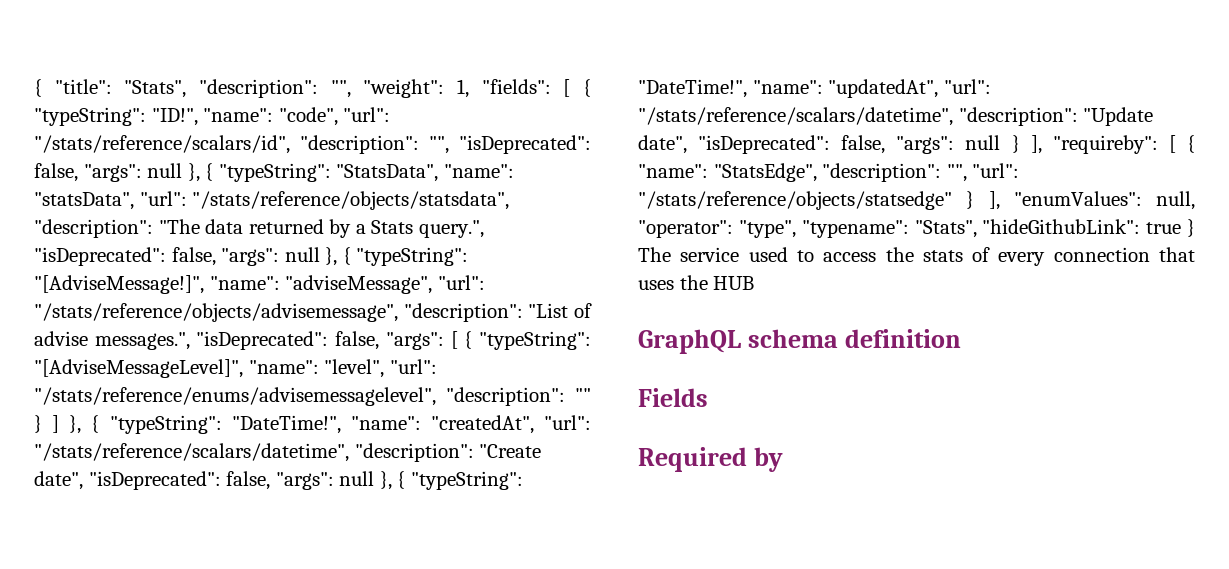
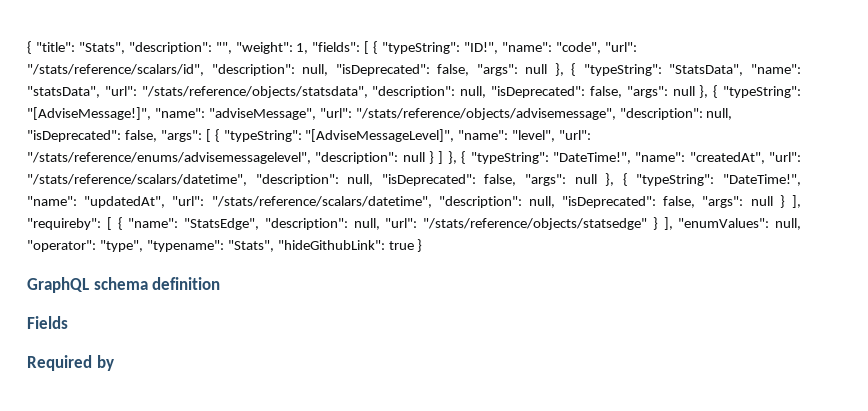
- "/stats/reference/scalars/id", "description": "", "isDeprecated":
+ "/stats/reference/scalars/id", "description": null, "isDeprecated":
- "/stats/reference/objects/statsdata", "description": "The data returned by a Stats query.", "isDeprecated":
+ "/stats/reference/objects/statsdata", "description": null, "isDeprecated":
- "/stats/reference/objects/advisemessage", "description": "List of advise messages.", "isDeprecated":
+ "/stats/reference/objects/advisemessage", "description": null, "isDeprecated":
- "" } ] }, { "typeString":
+ null } ] }, { "typeString":
- "createdAt", "url": "/stats/reference/scalars/datetime", "description": "Create date", "isDeprecated":
+ "createdAt", "url": "/stats/reference/scalars/datetime", "description": null, "isDeprecated":
- "updatedAt", "url": "/stats/reference/scalars/datetime", "description": "Update date", "isDeprecated":
+ "updatedAt", "url": "/stats/reference/scalars/datetime", "description": null, "isDeprecated":
- "", "url":
+ null, "url":
- true } The service used to access the stats of every connection that uses the HUB
+ true }

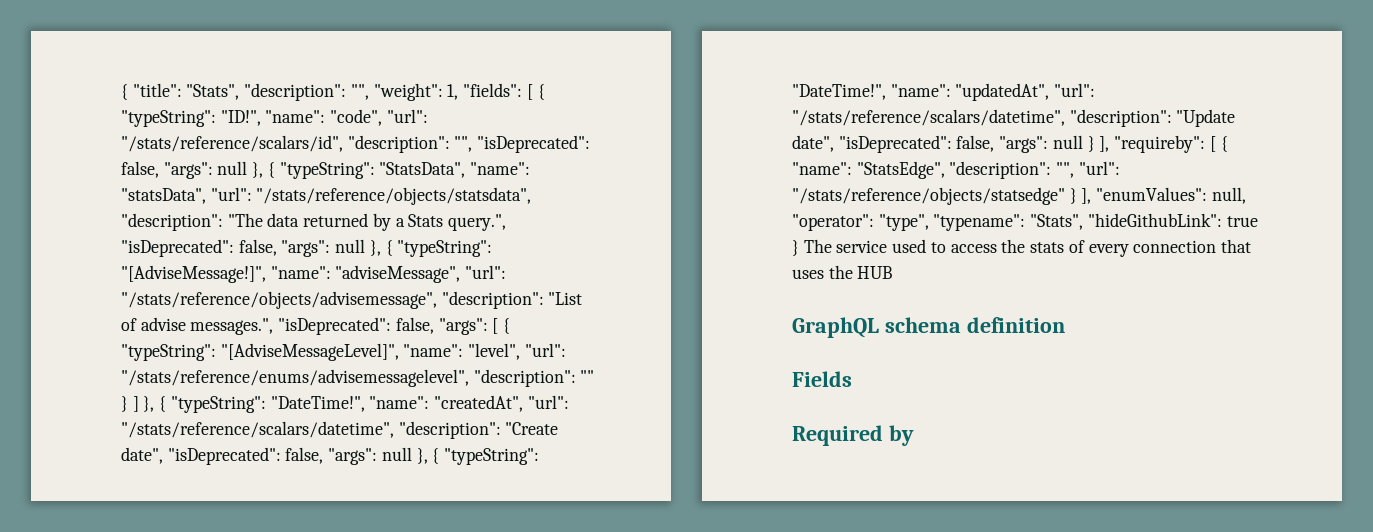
- "/stats/reference/scalars/id", "description": null, "isDeprecated":
+ "/stats/reference/scalars/id", "description": "", "isDeprecated":
- "/stats/reference/objects/statsdata", "description": null, "isDeprecated":
+ "/stats/reference/objects/statsdata", "description": "The data returned by a Stats query.", "isDeprecated":
- "/stats/reference/objects/advisemessage", "description": null, "isDeprecated":
+ "/stats/reference/objects/advisemessage", "description": "List of advise messages.", "isDeprecated":
- null } ] }, { "typeString":
+ "" } ] }, { "typeString":
- "createdAt", "url": "/stats/reference/scalars/datetime", "description": null, "isDeprecated":
+ "createdAt", "url": "/stats/reference/scalars/datetime", "description": "Create date", "isDeprecated":
- "updatedAt", "url": "/stats/reference/scalars/datetime", "description": null, "isDeprecated":
+ "updatedAt", "url": "/stats/reference/scalars/datetime", "description": "Update date", "isDeprecated":
- null, "url":
+ "", "url":
- true }
+ true } The service used to access the stats of every connection that uses the HUB

